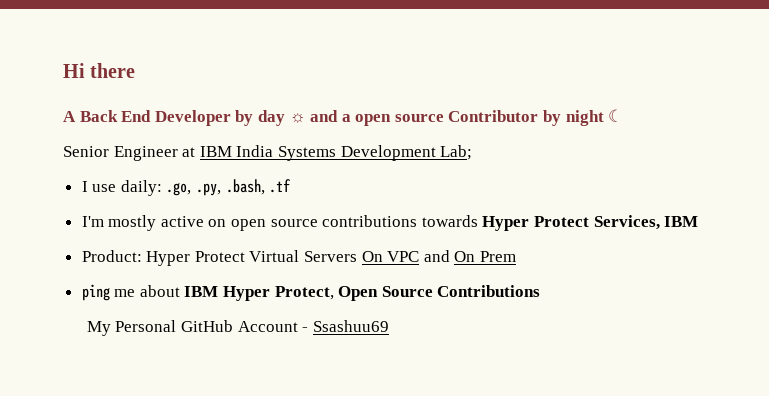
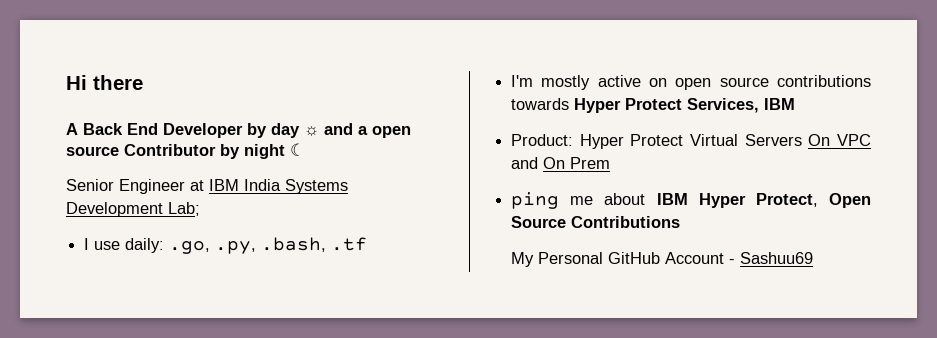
- My Personal GitHub Account - Ssashuu69
+ My Personal GitHub Account - Sashuu69

